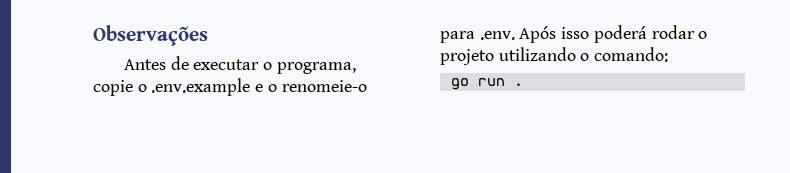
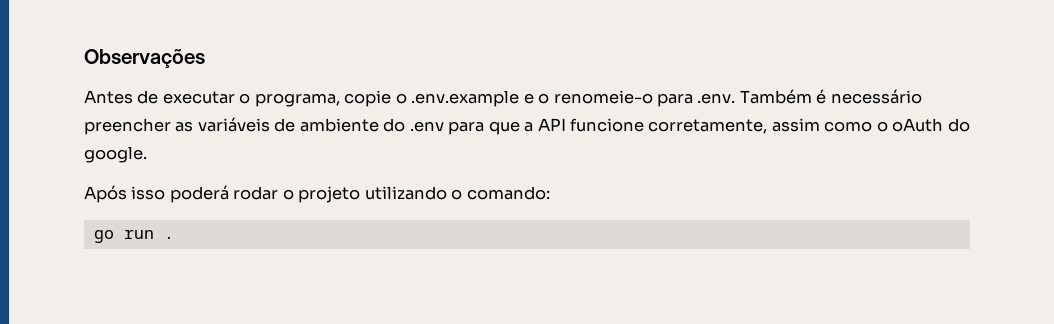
- Antes de executar o programa, copie o .env.example e o renomeie-o para .env. Após isso poderá rodar o projeto utilizando o comando:
+ Antes de executar o programa, copie o .env.example e o renomeie-o para .env. Também é necessário preencher as variáveis de ambiente do .env para que a API funcione corretamente, assim como o oAuth do google.
+ Após isso poderá rodar o projeto utilizando o comando:

